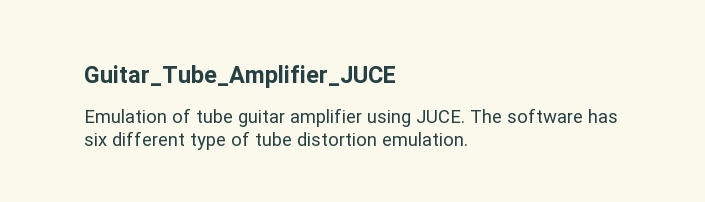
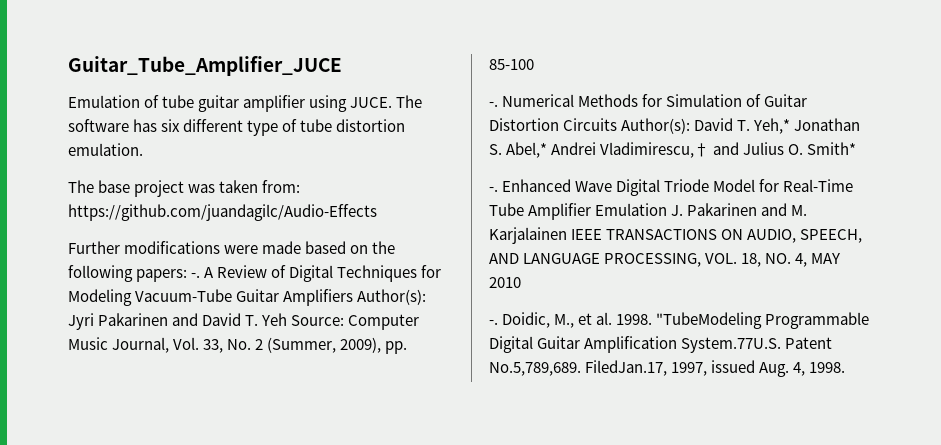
+ The base project was taken from: https://github.com/juandagilc/Audio-Effects
+ Further modifications were made based on the following papers: -. A Review of Digital Techniques for Modeling Vacuum-Tube Guitar Amplifiers Author(s): Jyri Pakarinen and David T. Yeh Source: Computer Music Journal, Vol. 33, No. 2 (Summer, 2009), pp. 85-100
+ -. Numerical Methods for Simulation of Guitar Distortion Circuits Author(s): David T. Yeh,* Jonathan S. Abel,* Andrei Vladimirescu,† and Julius O. Smith*
+ -. Enhanced Wave Digital Triode Model for Real-Time Tube Amplifier Emulation J. Pakarinen and M. Karjalainen IEEE TRANSACTIONS ON AUDIO, SPEECH, AND LANGUAGE PROCESSING, VOL. 18, NO. 4, MAY 2010
+ -. Doidic, M., et al. 1998. "TubeModeling Programmable Digital Guitar Amplification System.77U.S. Patent No.5,789,689. FiledJan.17, 1997, issued Aug. 4, 1998.

